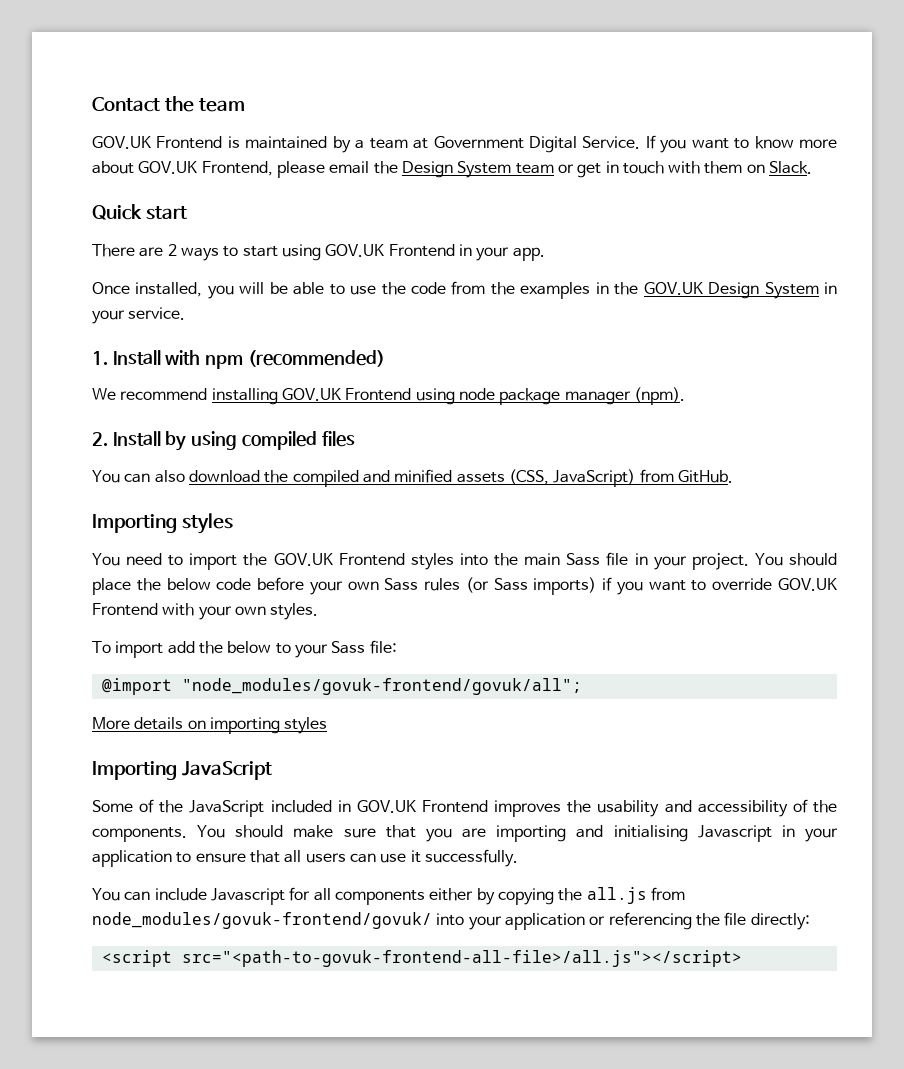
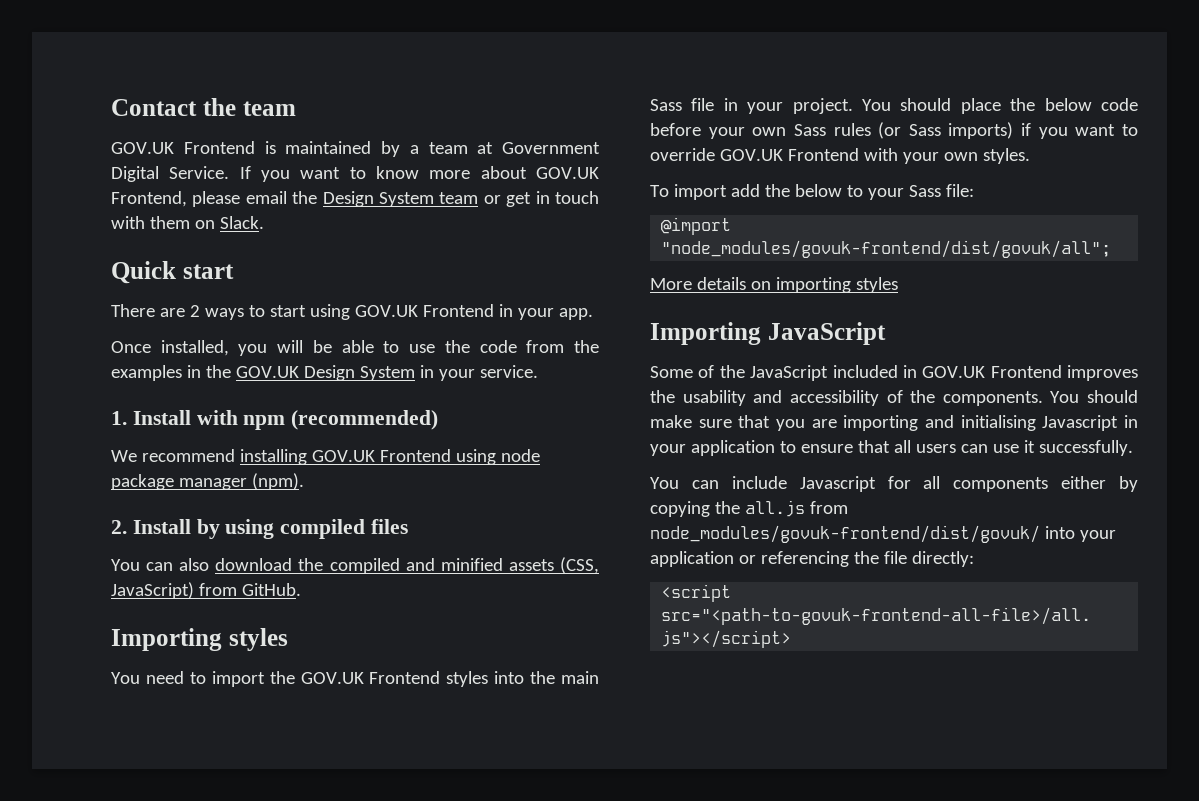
- @import "node_modules/govuk-frontend/govuk/all";
+ @import "node_modules/govuk-frontend/dist/govuk/all";
- You can include Javascript for all components either by copying the all.js from node_modules/govuk-frontend/govuk/ into your application or referencing the file directly:
+ You can include Javascript for all components either by copying the all.js from node_modules/govuk-frontend/dist/govuk/ into your application or referencing the file directly:

